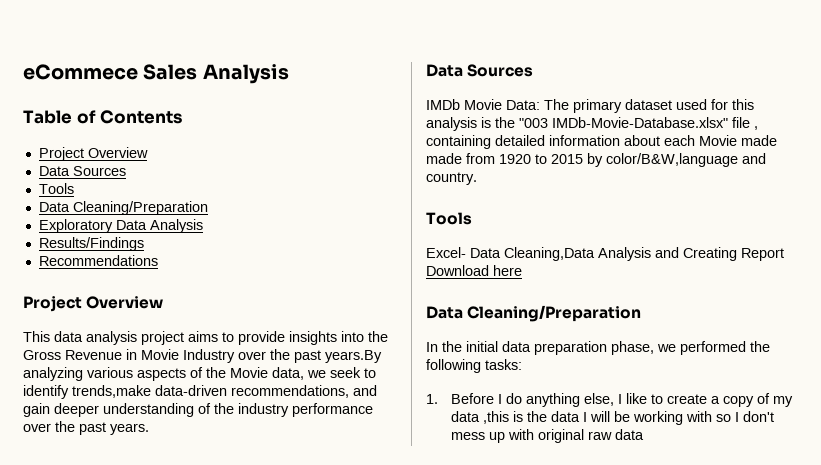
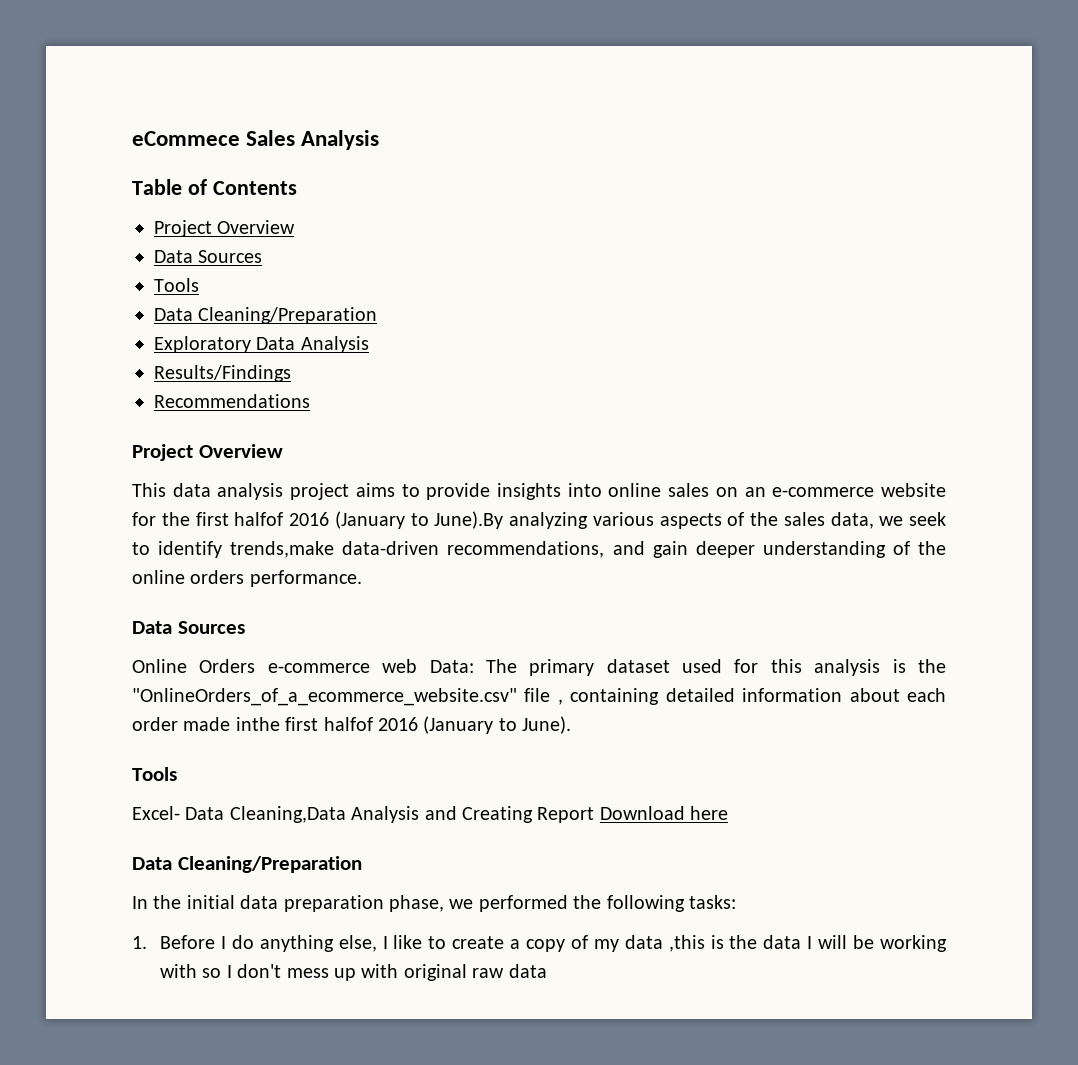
- This data analysis project aims to provide insights into the Gross Revenue in Movie Industry over the past years.By analyzing various aspects of the Movie data, we seek to identify trends,make data-driven recommendations, and gain deeper understanding of the industry performance over the past years.
+ This data analysis project aims to provide insights into online sales on an e-commerce website for the first halfof 2016 (January to June).By analyzing various aspects of the sales data, we seek to identify trends,make data-driven recommendations, and gain deeper understanding of the online orders performance.
  Data Sources
- IMDb Movie Data: The primary dataset used for this analysis is the "003 IMDb-Movie-Database.xlsx" file , containing detailed information about each Movie made made from 1920 to 2015 by color/B&W,language and country.
+ Online Orders e-commerce web Data: The primary dataset used for this analysis is the "OnlineOrders_of_a_ecommerce_website.csv" file , containing detailed information about each order made inthe first halfof 2016 (January to June).

